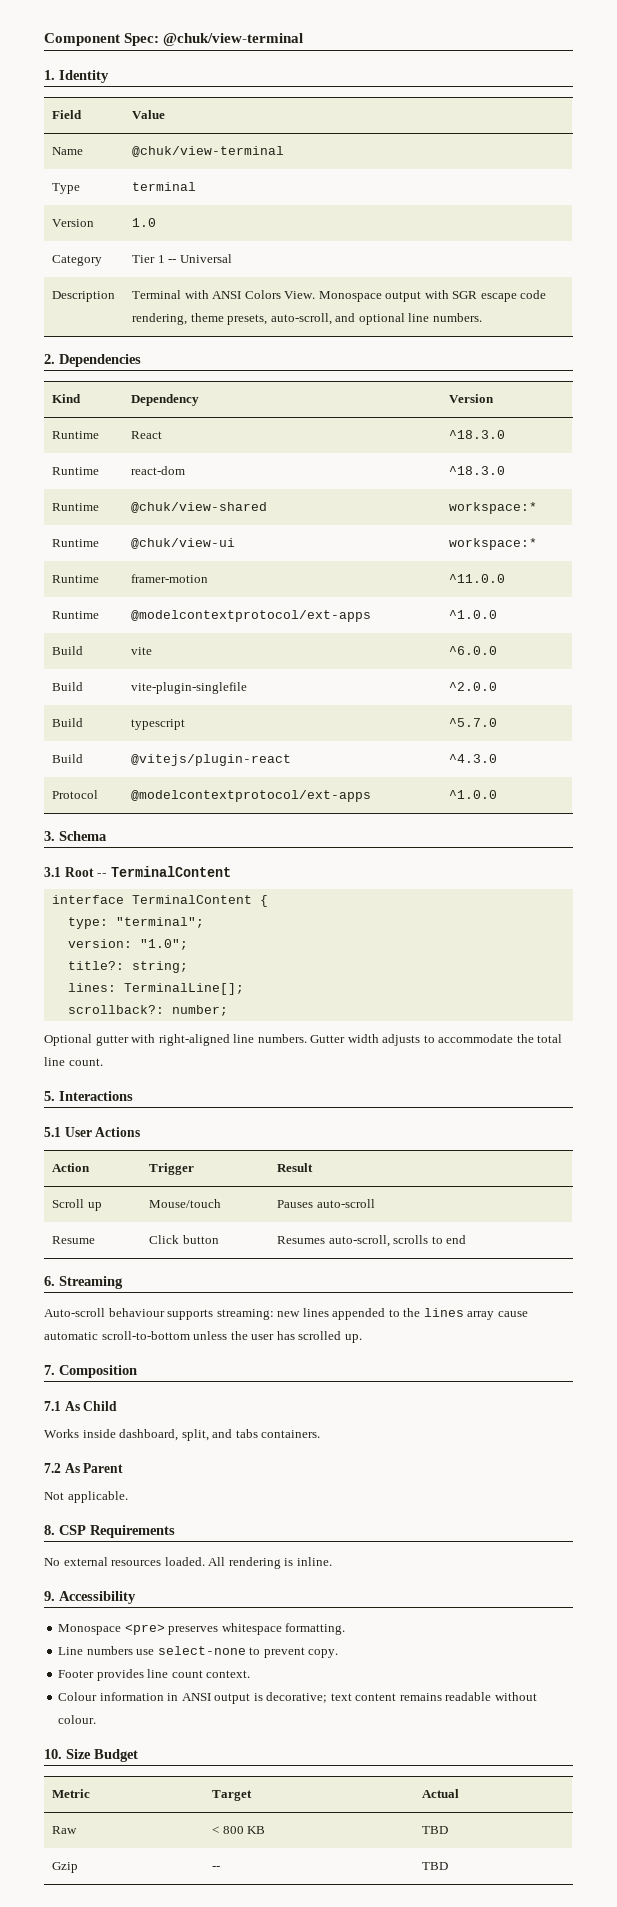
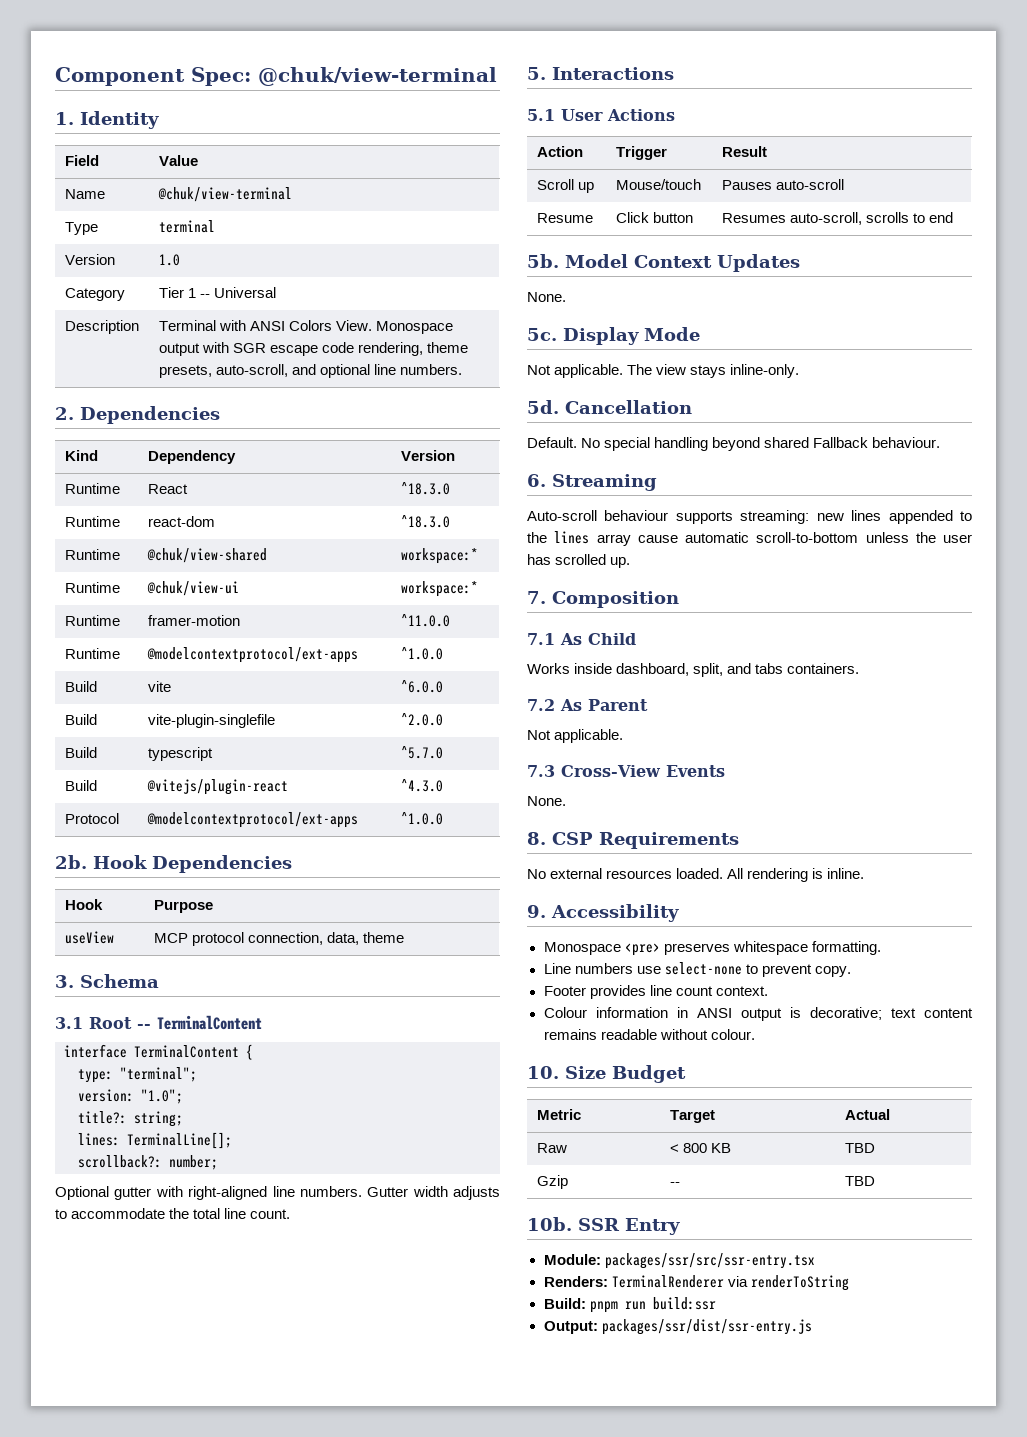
+ 2b. Hook Dependencies
+ Hook | Purpose
+ useView | MCP protocol connection, data, theme
+ 5b. Model Context Updates
+ None.
+ 5c. Display Mode
+ Not applicable. The view stays inline-only.
+ 5d. Cancellation
+ Default. No special handling beyond shared Fallback behaviour.
+ 7.3 Cross-View Events
+ None.
+ 10b. SSR Entry
+ Module: packages/ssr/src/ssr-entry.tsx
+ Renders: TerminalRenderer via renderToString
+ Build: pnpm run build:ssr
+ Output: packages/ssr/dist/ssr-entry.js

